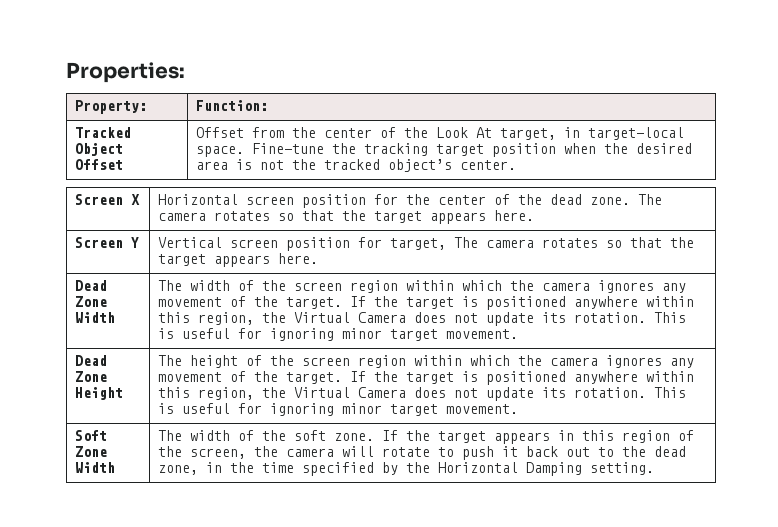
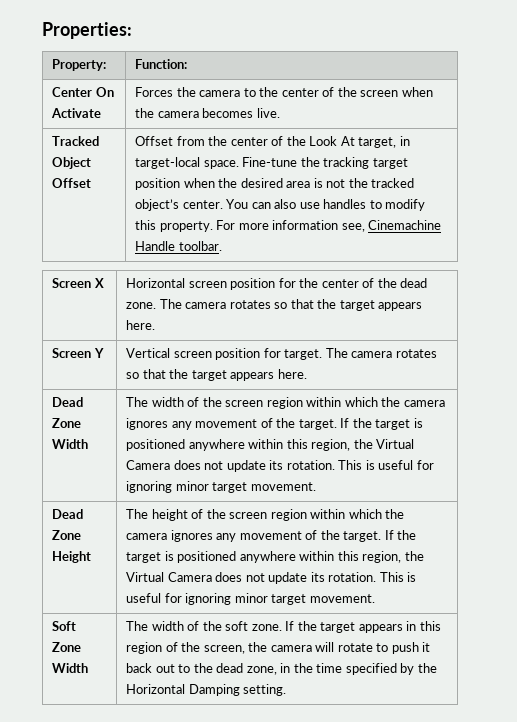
+ Center On Activate | Forces the camera to the center of the screen when the camera becomes live.
+ You can also use handles to modify this property. For more information see, Cinemachine Handle toolbar.
- Screen Y | Vertical screen position for target, The camera rotates so that the target appears here.
+ Screen Y | Vertical screen position for target. The camera rotates so that the target appears here.

